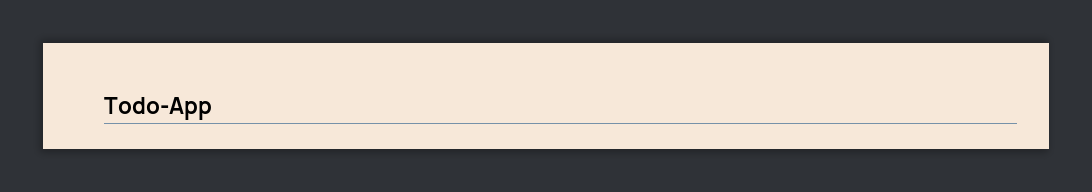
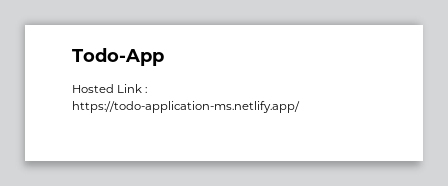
+ Hosted Link : https://todo-application-ms.netlify.app/

